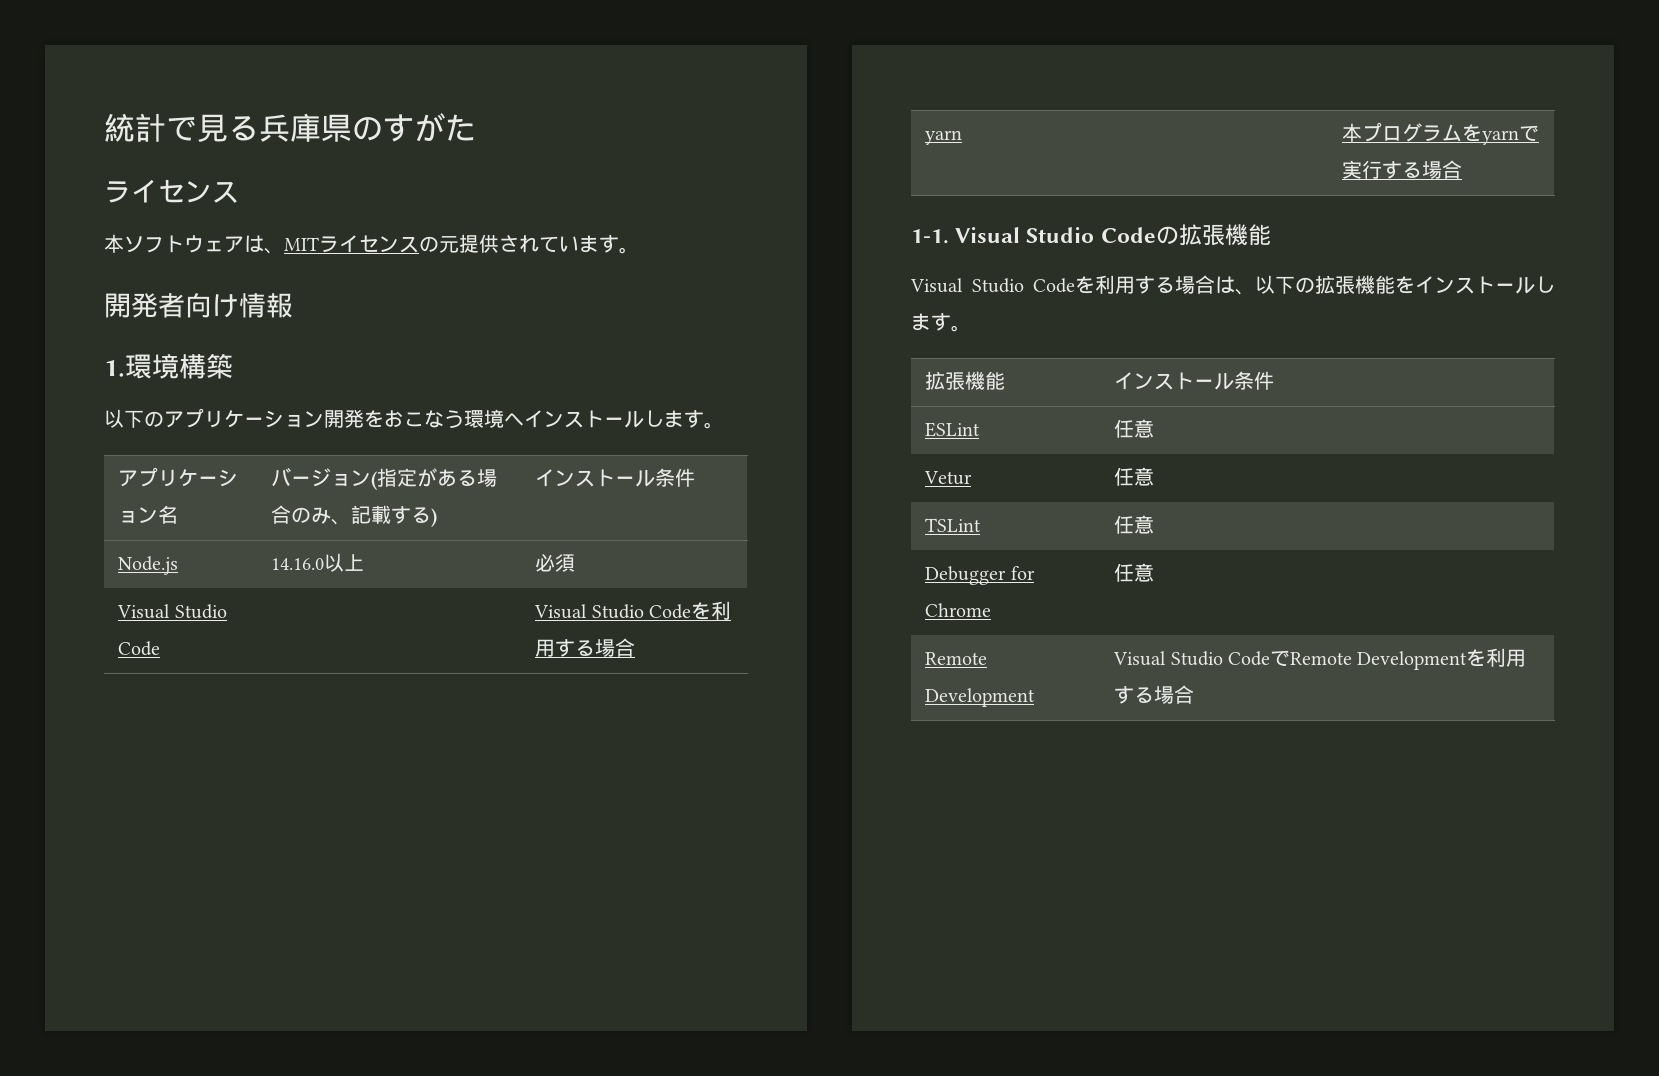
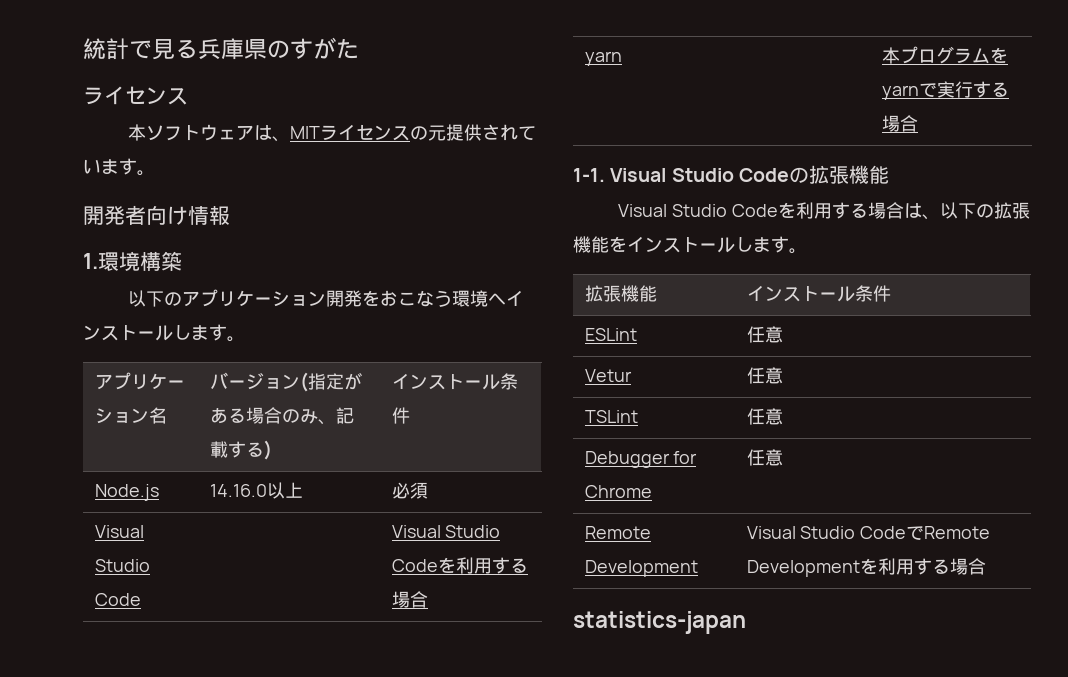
+ statistics-japan

